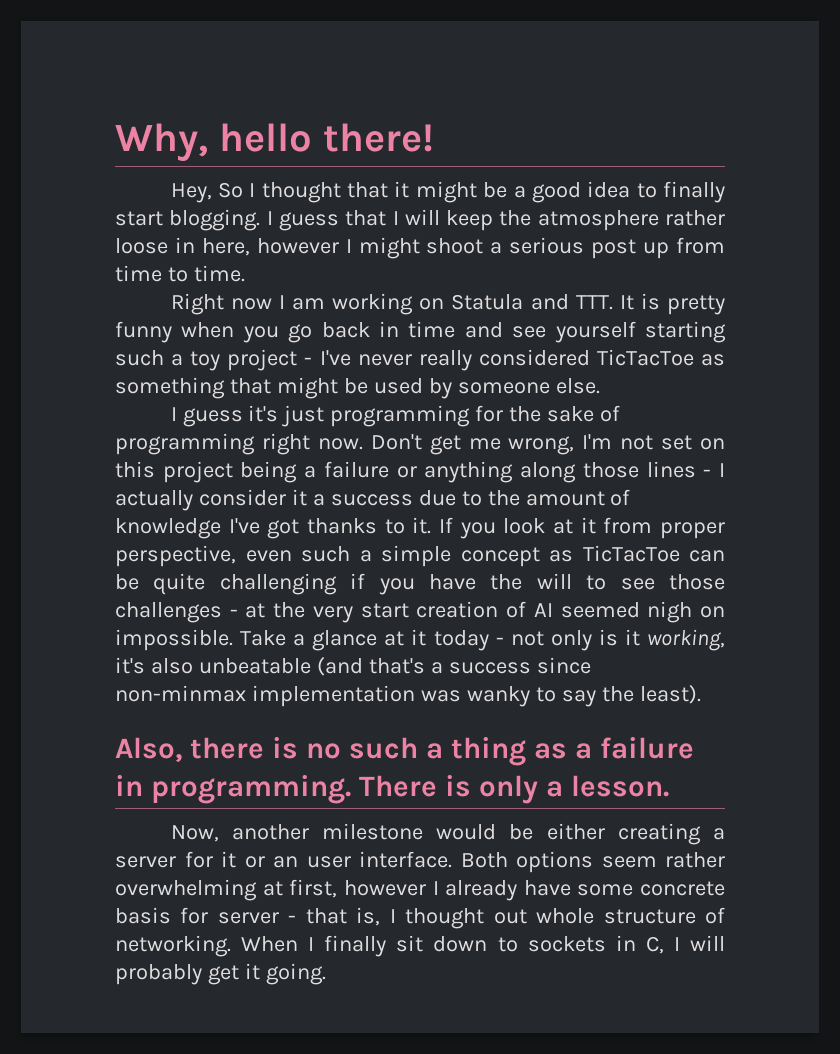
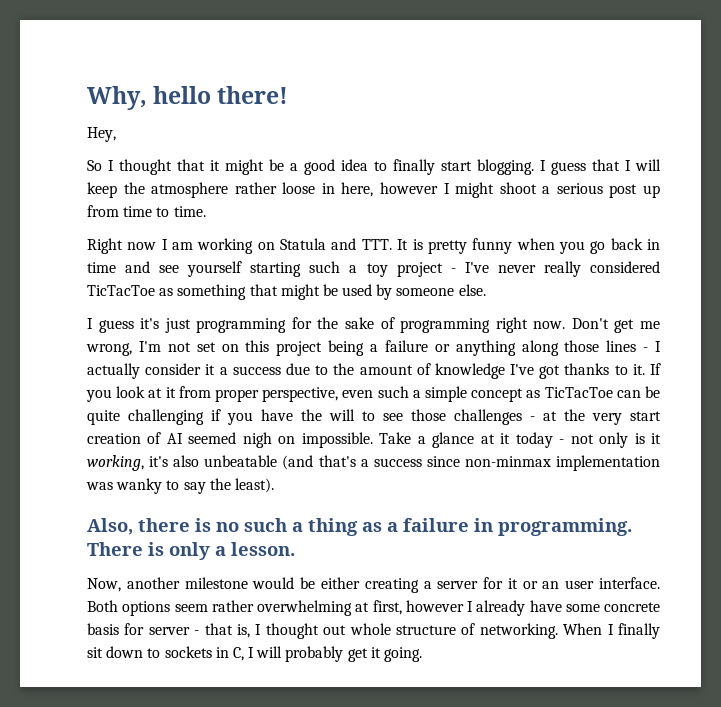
- Hey, So I thought that it might be a good idea to finally start blogging.
+ Hey,
+ So I thought that it might be a good idea to finally start blogging.

